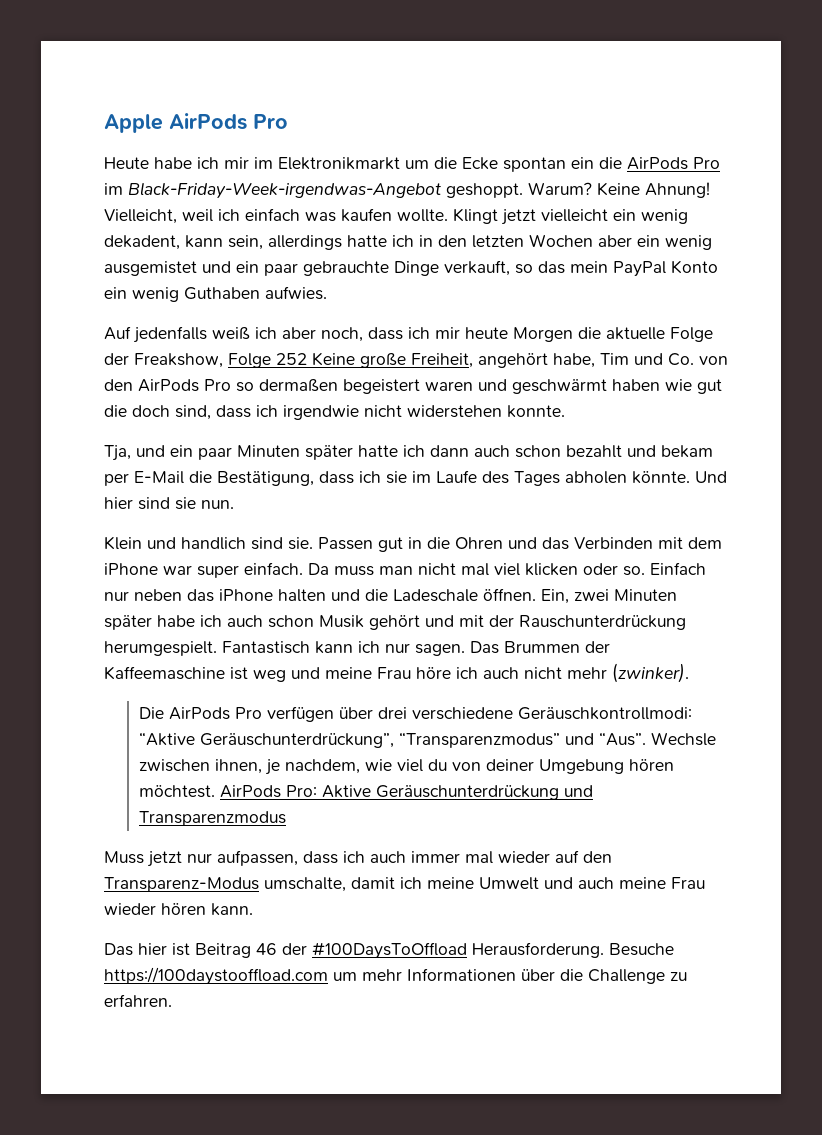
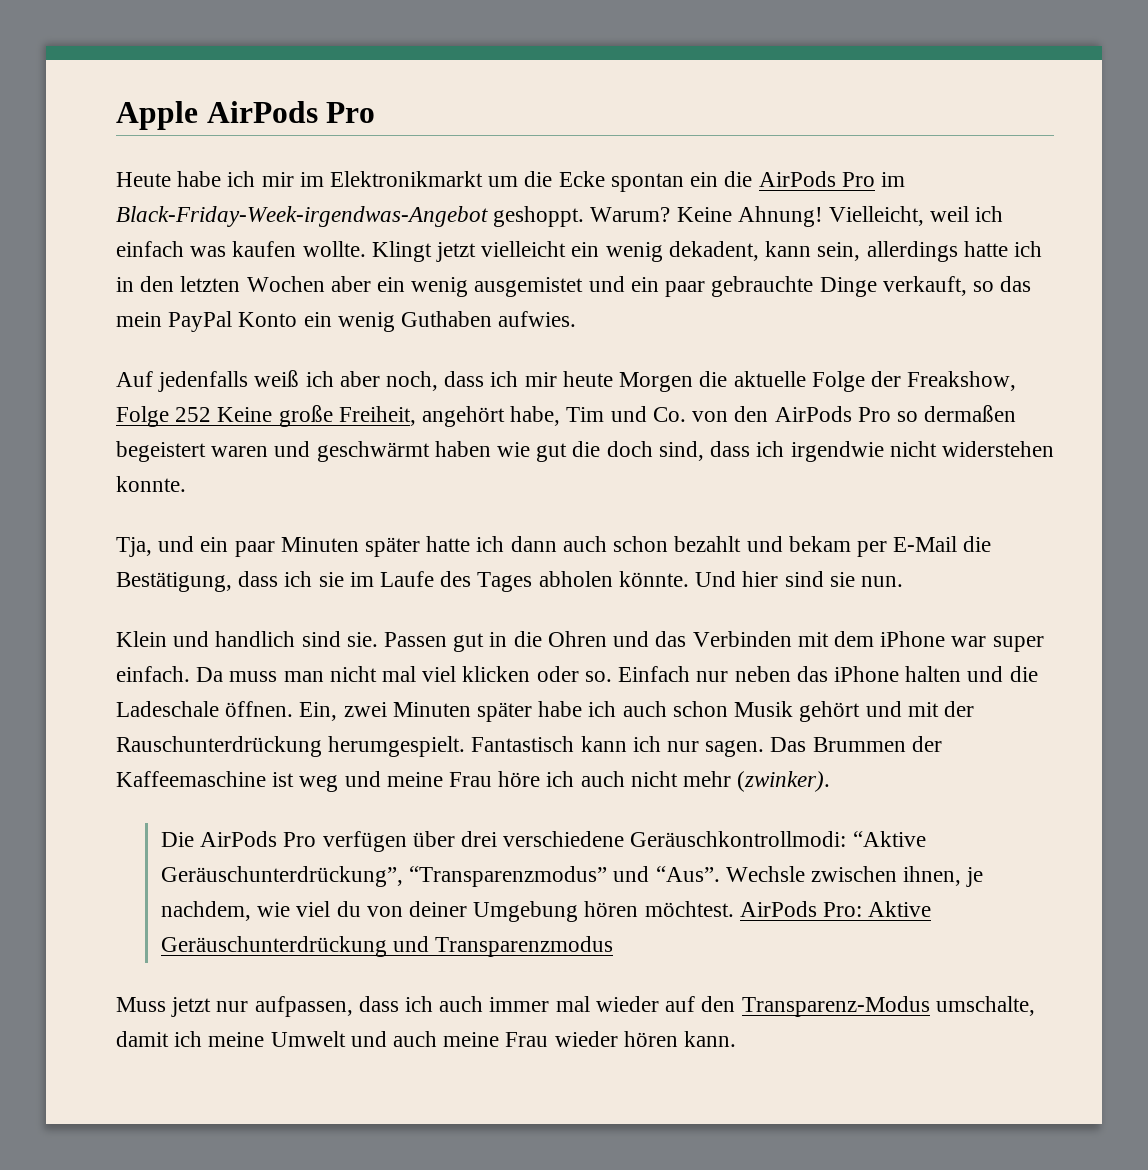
- Das hier ist Beitrag 46 der #100DaysToOffload Herausforderung. Besuche https://100daystooffload.com um mehr Informationen über die Challenge zu erfahren.

